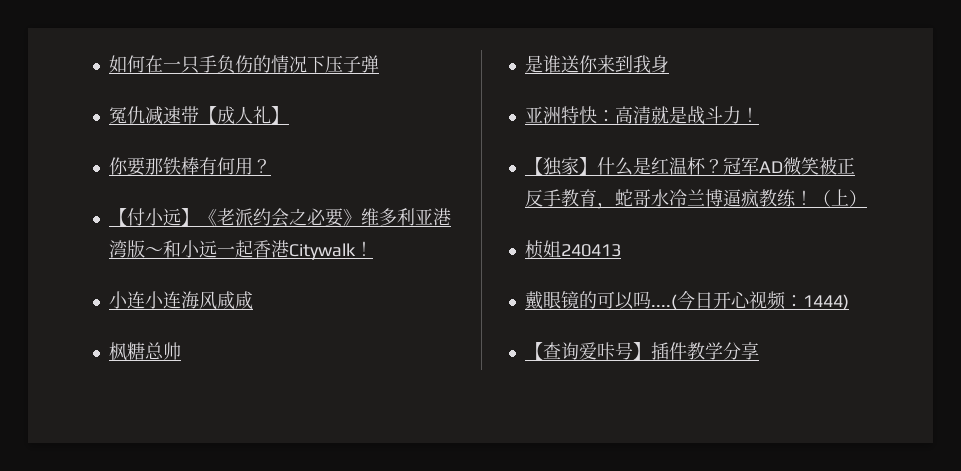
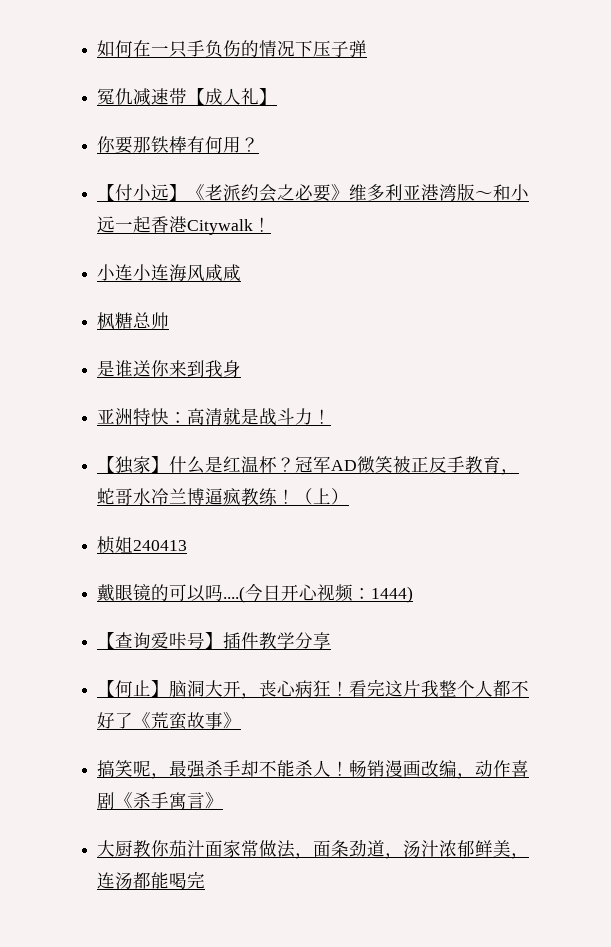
+ 【何止】脑洞大开，丧心病狂！看完这片我整个人都不好了《荒蛮故事》
+ 搞笑呢，最强杀手却不能杀人！畅销漫画改编，动作喜剧《杀手寓言》
+ 大厨教你茄汁面家常做法，面条劲道，汤汁浓郁鲜美，连汤都能喝完

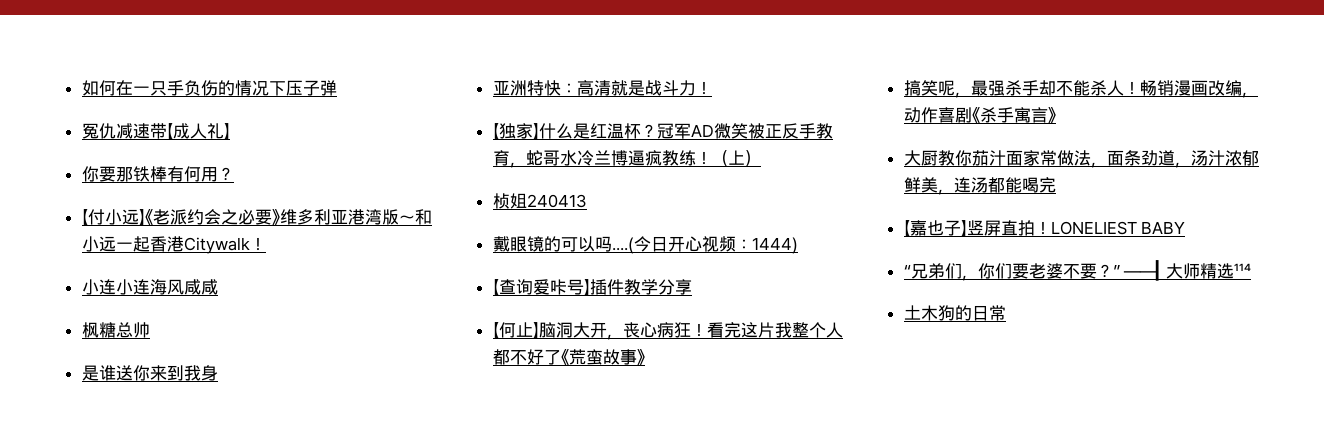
+ 【嘉也子】竖屏直拍！LONELIEST BABY
+ “兄弟们，你们要老婆不要？” ——▎大师精选¹¹⁴
+ 土木狗的日常

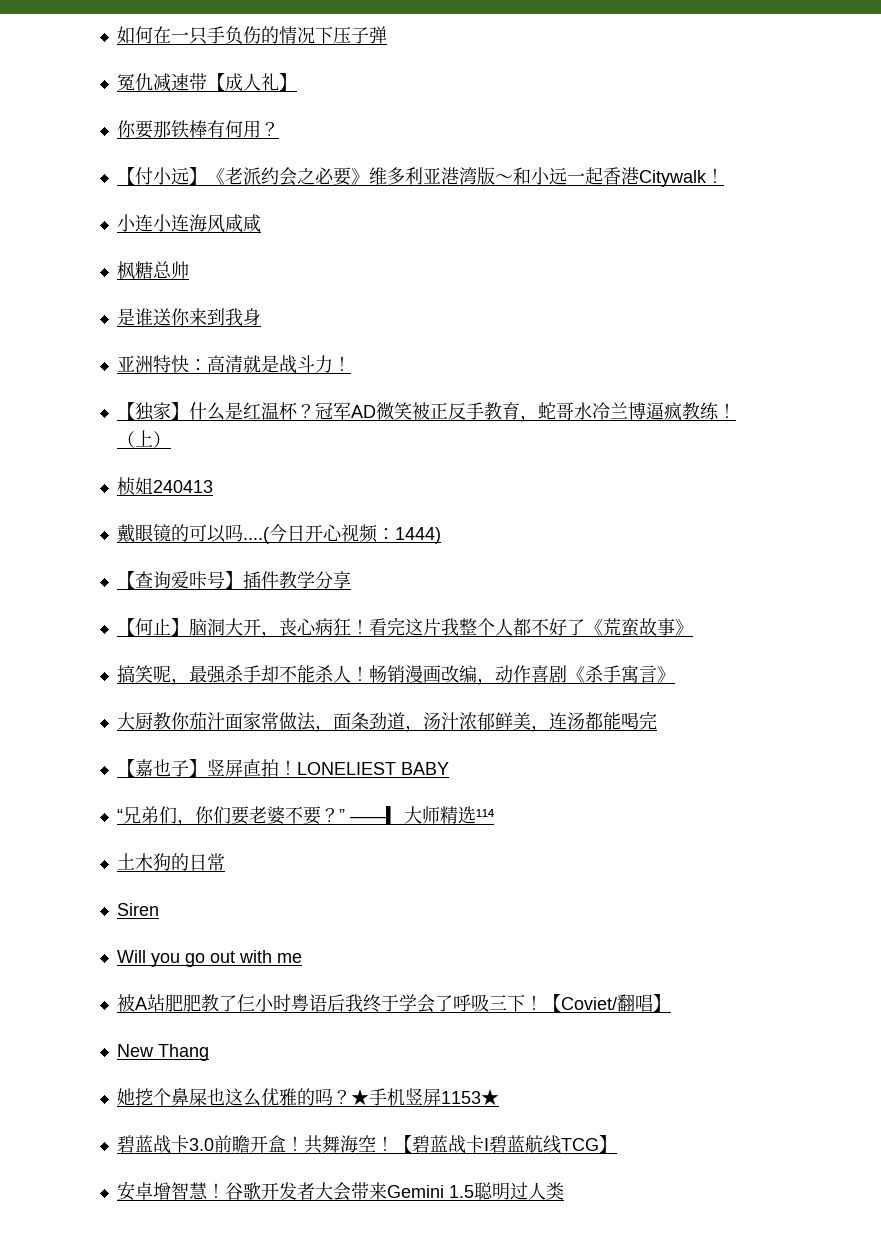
+ Siren
+ Will you go out with me
+ 被A站肥肥教了仨小时粤语后我终于学会了呼吸三下！【Coviet/翻唱】
+ New Thang
+ 她挖个鼻屎也这么优雅的吗？★手机竖屏1153★
+ 碧蓝战卡3.0前瞻开盒！共舞海空！【碧蓝战卡I碧蓝航线TCG】
+ 安卓增智慧！谷歌开发者大会带来Gemini 1.5聪明过人类

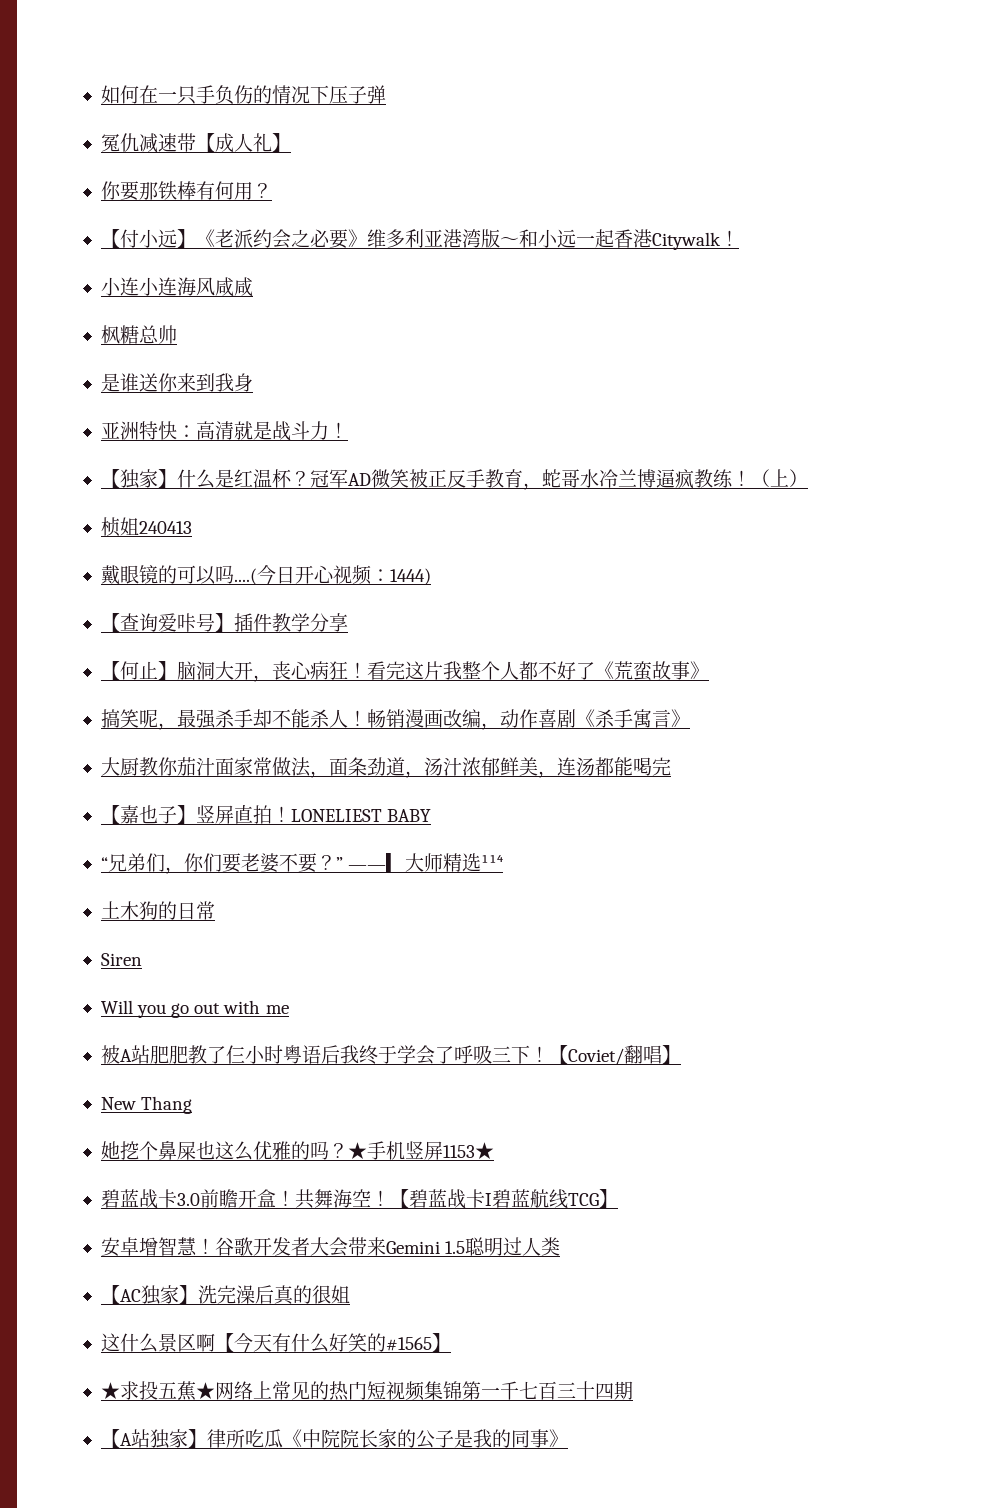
+ 【AC独家】洗完澡后真的很姐
+ 这什么景区啊【今天有什么好笑的#1565】
+ ★求投五蕉★网络上常见的热门短视频集锦第一千七百三十四期
+ 【A站独家】律所吃瓜《中院院长家的公子是我的同事》

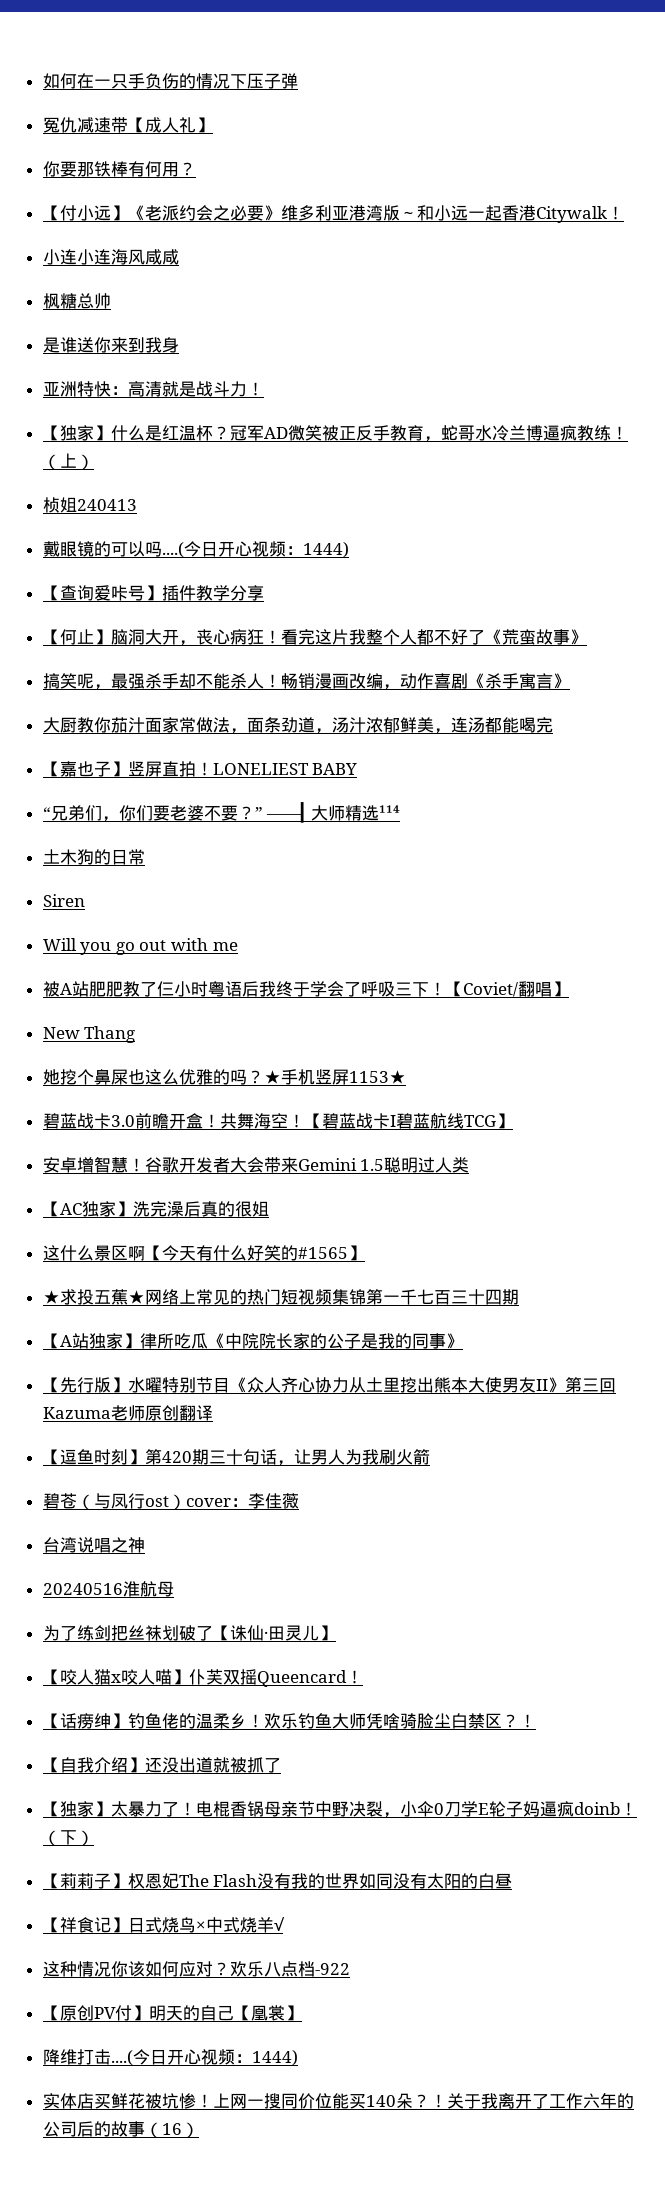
+ 【先行版】水曜特别节目《众人齐心协力从土里挖出熊本大使男友II》第三回Kazuma老师原创翻译
+ 【逗鱼时刻】第420期三十句话，让男人为我刷火箭
+ 碧苍（与凤行ost）cover：李佳薇
+ 台湾说唱之神
+ 20240516淮航母
+ 为了练剑把丝袜划破了【诛仙·田灵儿】
+ 【咬人猫x咬人喵】仆芙双摇Queencard！
+ 【话痨绅】钓鱼佬的温柔乡！欢乐钓鱼大师凭啥骑脸尘白禁区？！
+ 【自我介绍】还没出道就被抓了
+ 【独家】太暴力了！电棍香锅母亲节中野决裂，小伞0刀学E轮子妈逼疯doinb！（下）
+ 【莉莉子】权恩妃The Flash没有我的世界如同没有太阳的白昼
+ 【祥食记】日式烧鸟×中式烧羊√
+ 这种情况你该如何应对？欢乐八点档-922
+ 【原创PV付】明天的自己【凰裳】
+ 降维打击....(今日开心视频：1444)
+ 实体店买鲜花被坑惨！上网一搜同价位能买140朵？！关于我离开了工作六年的公司后的故事（16）

